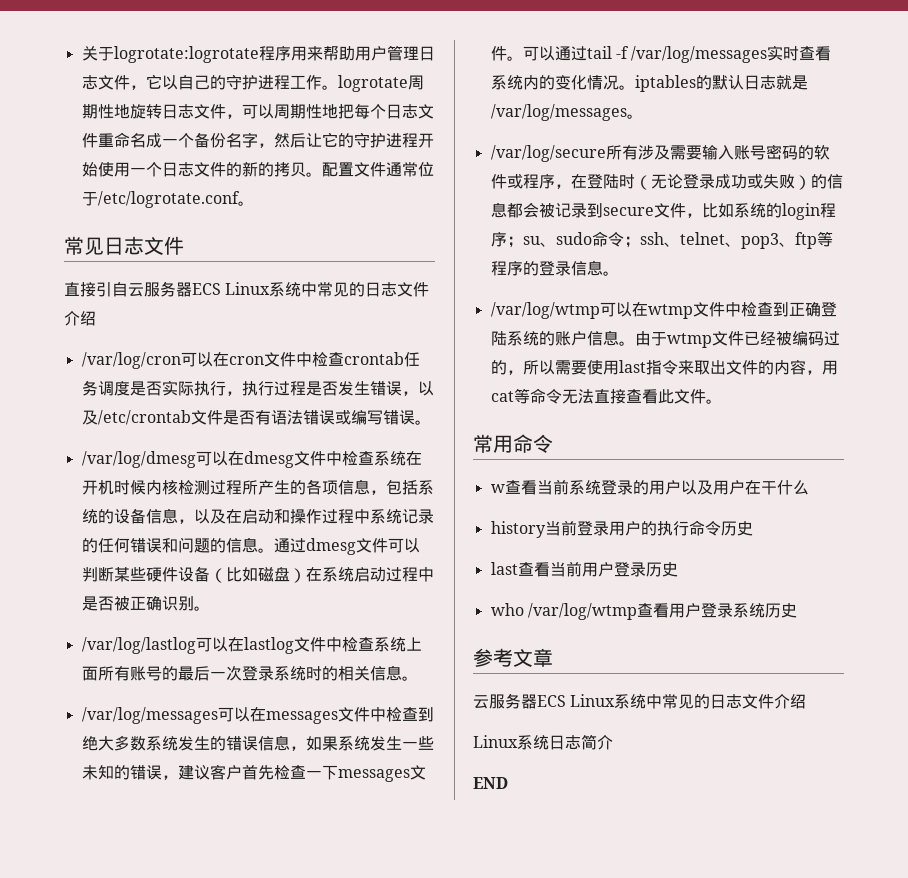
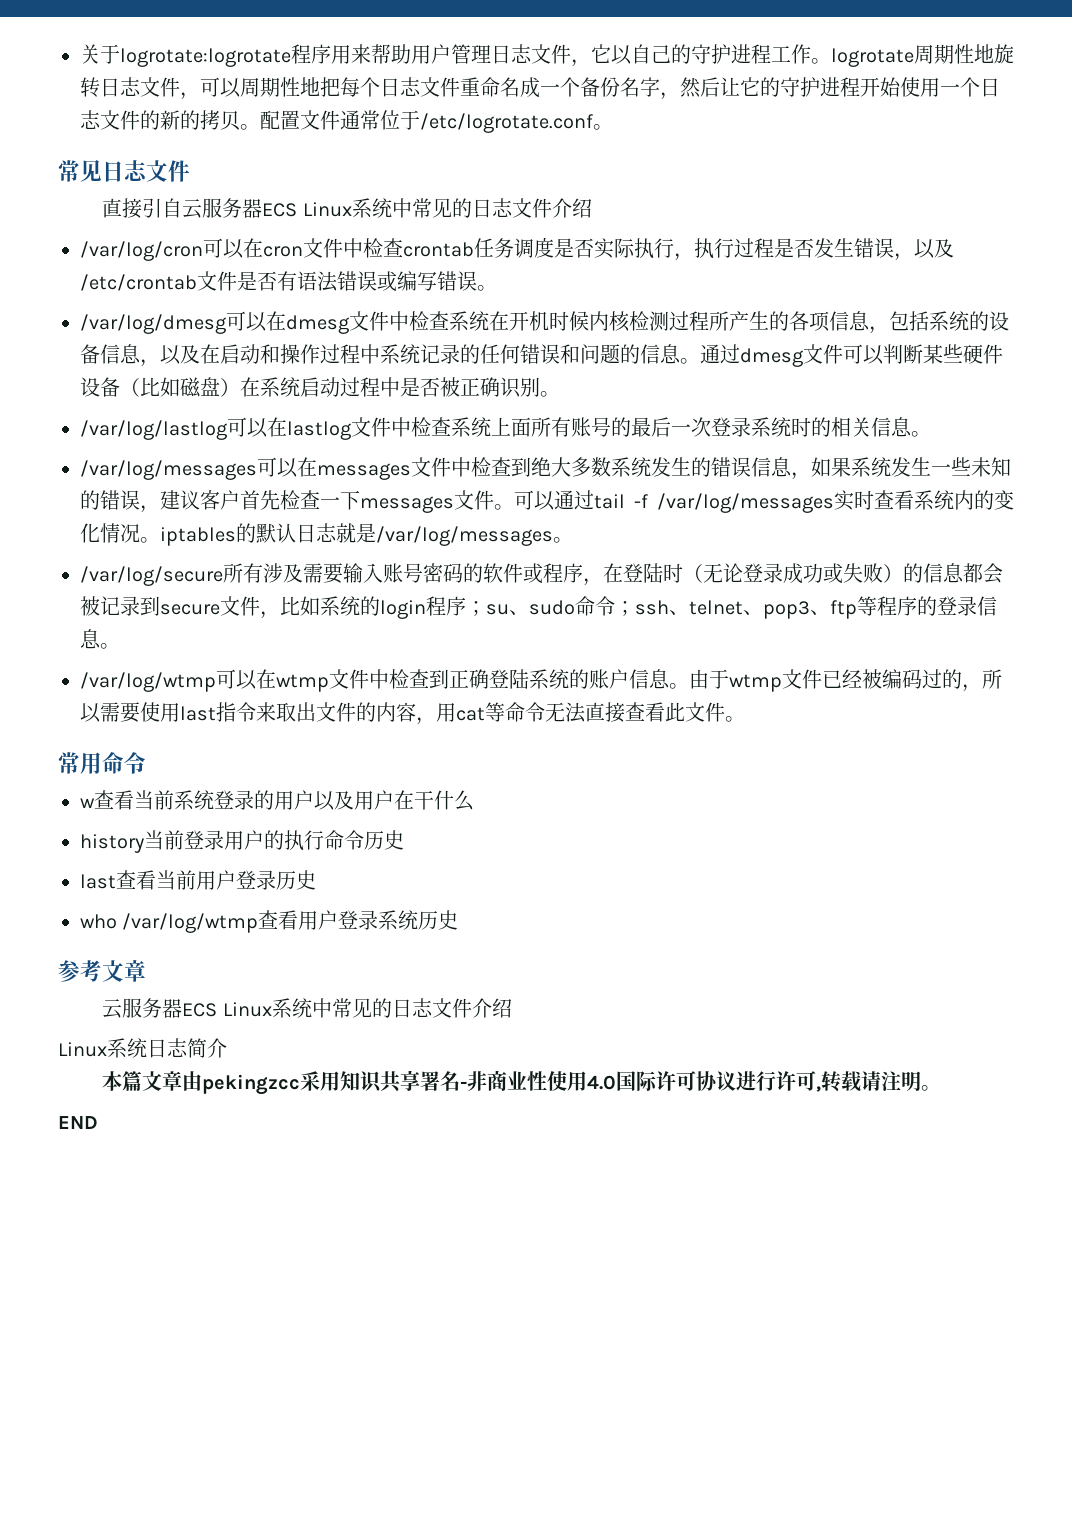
+ 本篇文章由pekingzcc采用知识共享署名-非商业性使用4.0国际许可协议进行许可,转载请注明。

